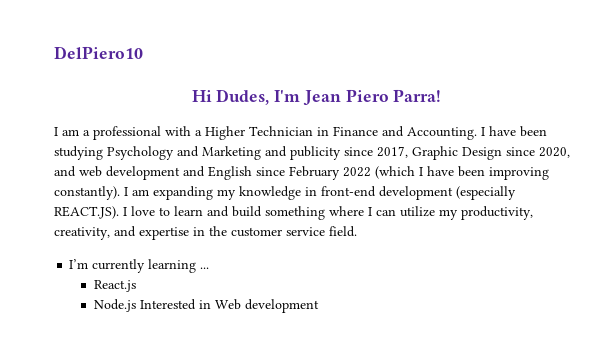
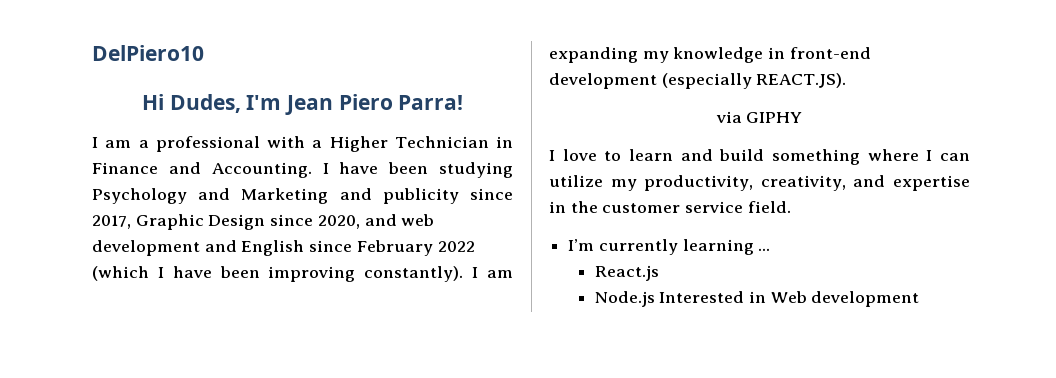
- I am expanding my knowledge in front-end development (especially REACT.JS). I love to learn and build something where I can utilize my productivity, creativity, and expertise in the customer service field.
+ I am expanding my knowledge in front-end development (especially REACT.JS).
+ via GIPHY
+ I love to learn and build something where I can utilize my productivity, creativity, and expertise in the customer service field.

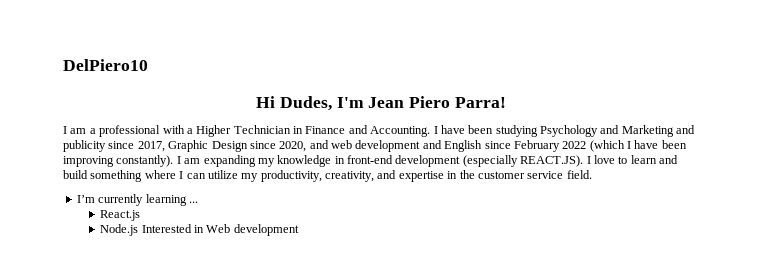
- I am expanding my knowledge in front-end development (especially REACT.JS).
- via GIPHY
- I love to learn and build something where I can utilize my productivity, creativity, and expertise in the customer service field.
+ I am expanding my knowledge in front-end development (especially REACT.JS). I love to learn and build something where I can utilize my productivity, creativity, and expertise in the customer service field.

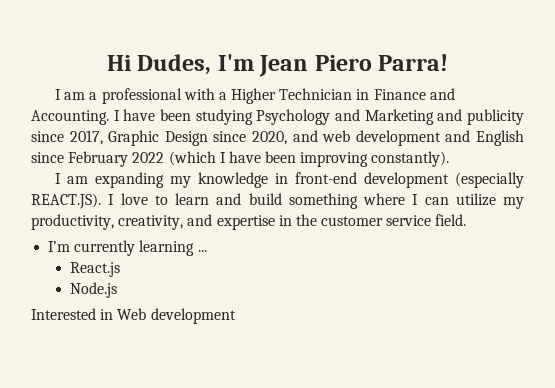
- DelPiero10
- I have been studying Psychology and Marketing and publicity since 2017, Graphic Design since 2020, and web development and English since February 2022 (which I have been improving constantly). I am expanding my knowledge in front-end development (especially REACT.JS). I love to learn and build something where I can utilize my productivity, creativity, and expertise in the customer service field.
+ I have been studying Psychology and Marketing and publicity since 2017, Graphic Design since 2020, and web development and English since February 2022 (which I have been improving constantly).
+ I am expanding my knowledge in front-end development (especially REACT.JS). I love to learn and build something where I can utilize my productivity, creativity, and expertise in the customer service field.
- Node.js Interested in Web development
+ Node.js
+ Interested in Web development

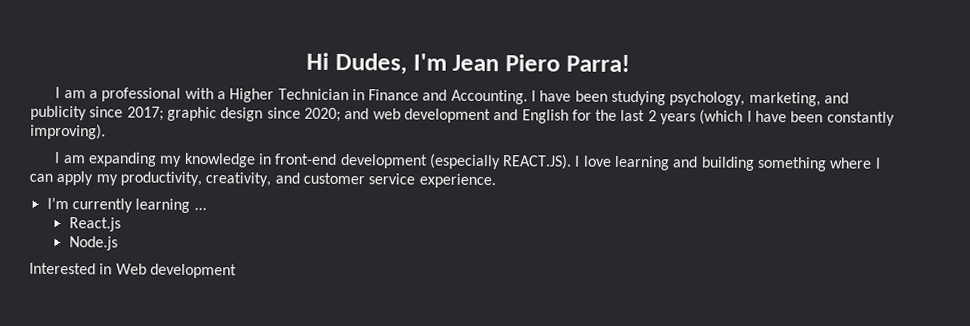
- I have been studying Psychology and Marketing and publicity since 2017, Graphic Design since 2020, and web development and English since February 2022 (which I have been improving constantly).
+ I have been studying psychology, marketing, and publicity since 2017; graphic design since 2020; and web development and English for the last 2 years (which I have been constantly improving).
- I am expanding my knowledge in front-end development (especially REACT.JS). I love to learn and build something where I can utilize my productivity, creativity, and expertise in the customer service field.
+ I am expanding my knowledge in front-end development (especially REACT.JS). I love learning and building something where I can apply my productivity, creativity, and customer service experience.

